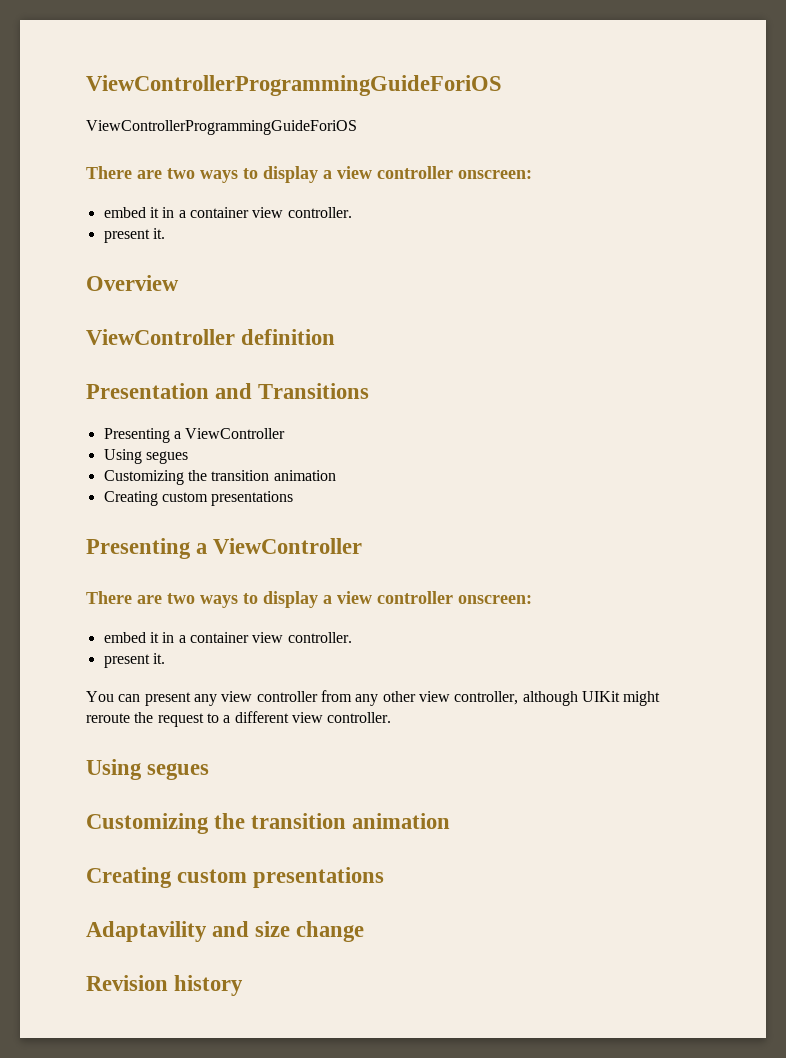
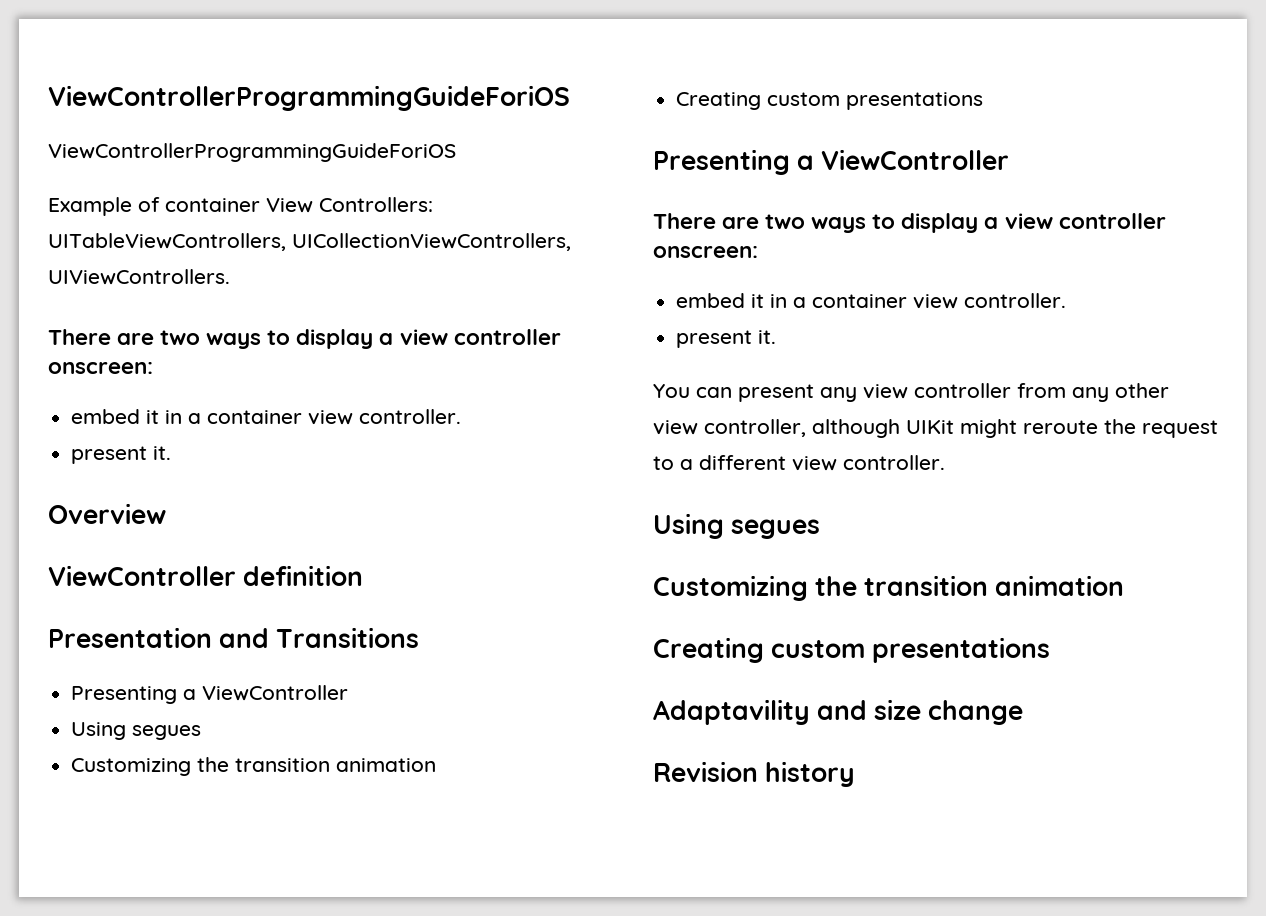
+ Example of container View Controllers: UITableViewControllers, UICollectionViewControllers, UIViewControllers.

